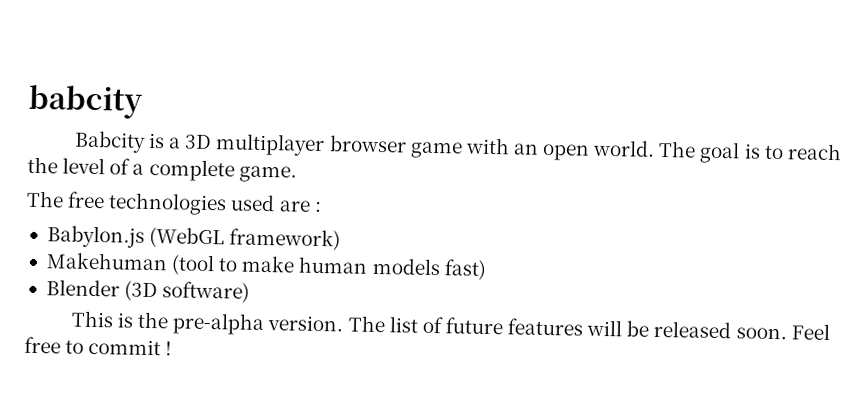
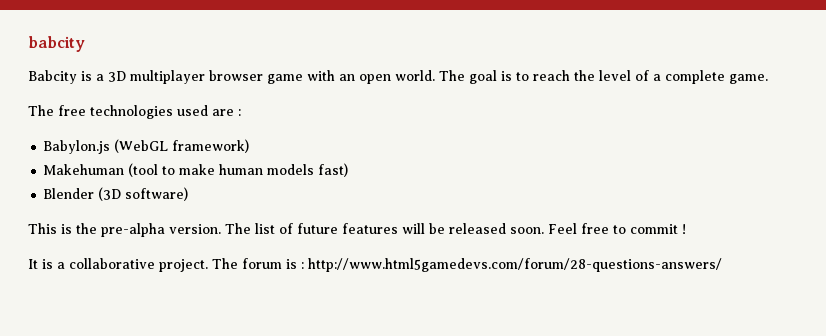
+ It is a collaborative project. The forum is : http://www.html5gamedevs.com/forum/28-questions-answers/

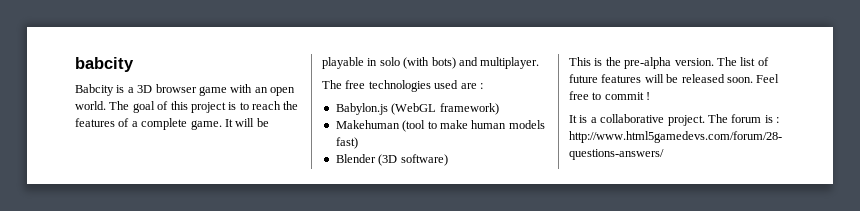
- Babcity is a 3D multiplayer browser game with an open world.
+ Babcity is a 3D browser game with an open world.
- The goal is to reach the level of a complete game.
+ The goal of this project is to reach the features of a complete game. It will be playable in solo (with bots) and multiplayer.

